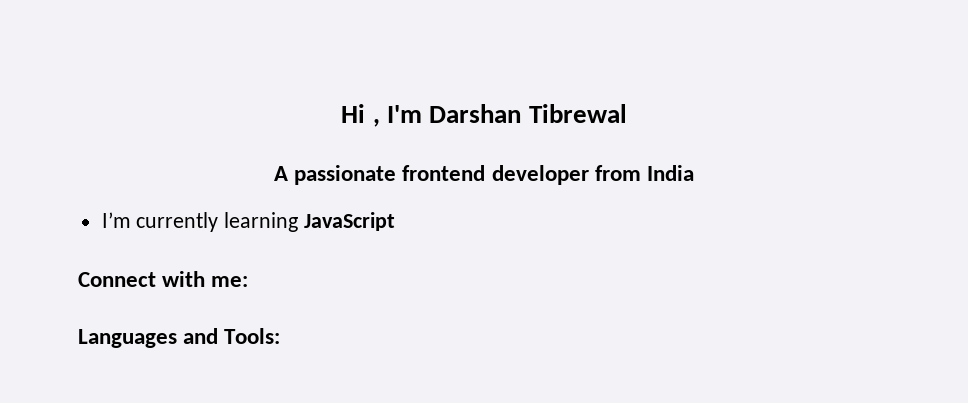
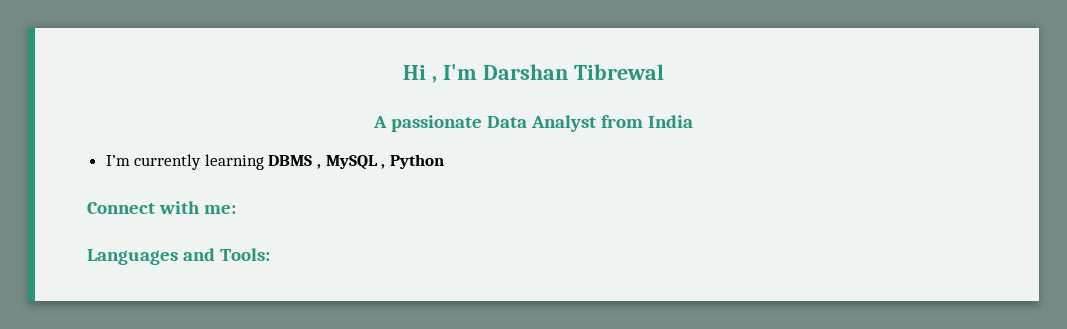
- A passionate frontend developer from India
+ A passionate Data Analyst from India
- I’m currently learning JavaScript
+ I’m currently learning DBMS , MySQL , Python

